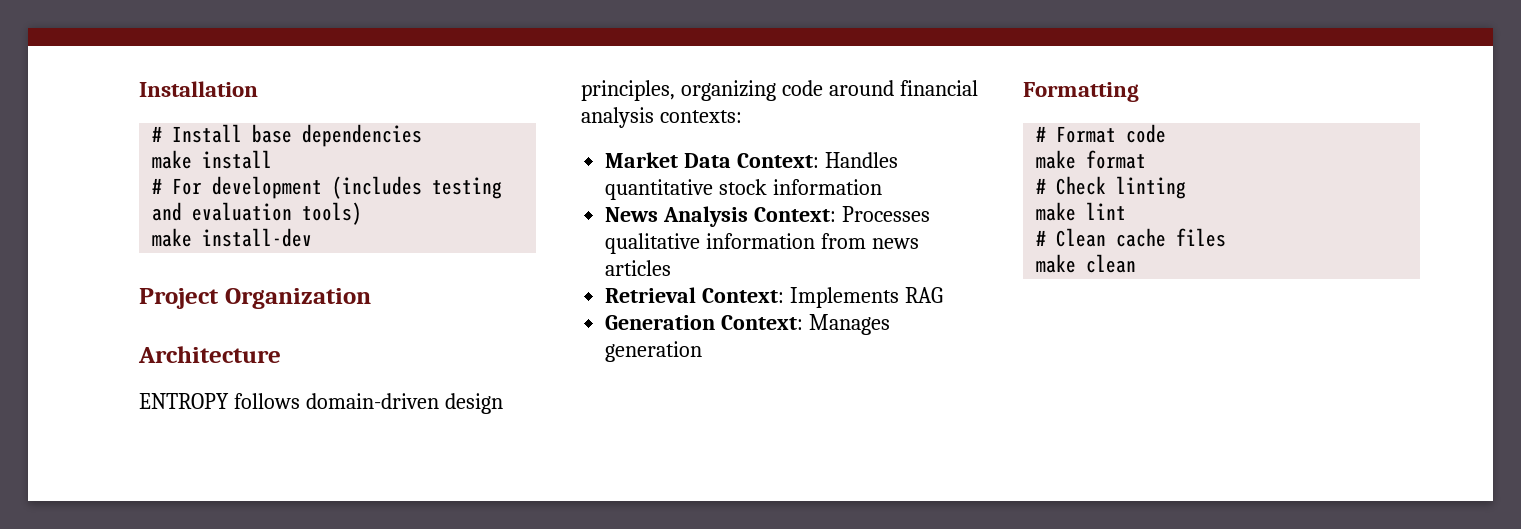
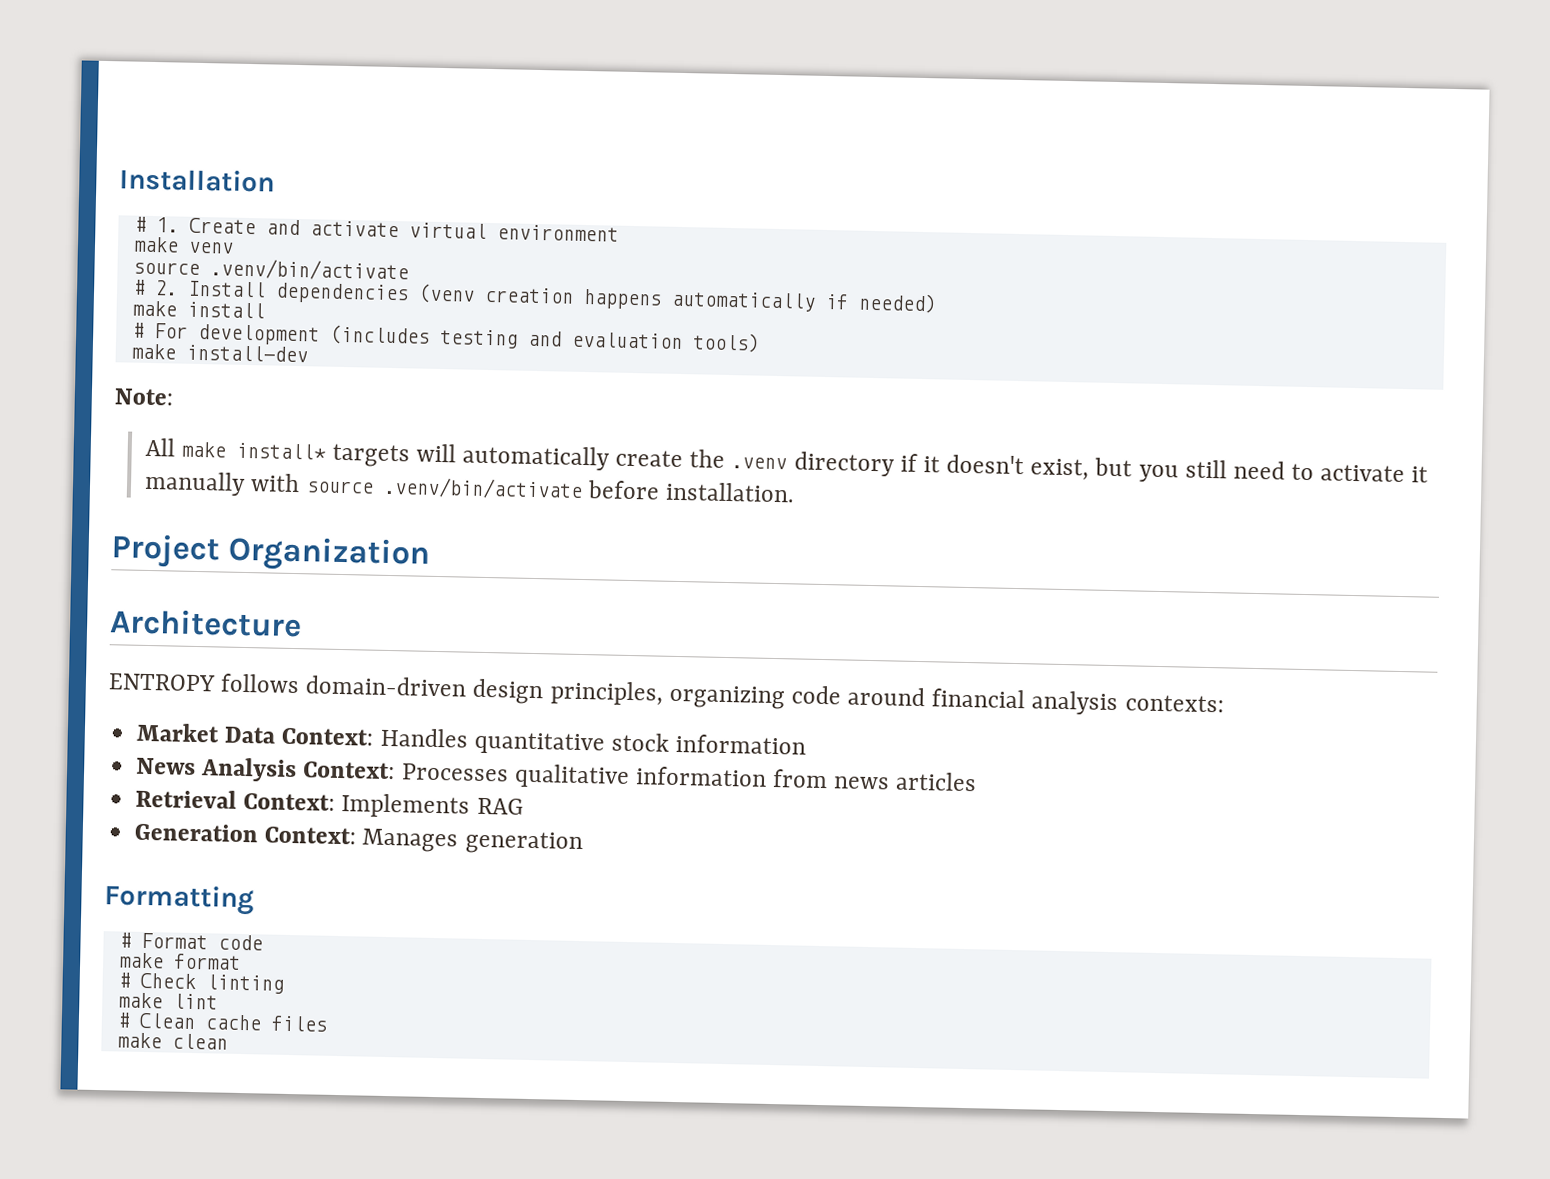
- # Install base dependencies
+ # 1. Create and activate virtual environment
+ make venv
+ source .venv/bin/activate
+ # 2. Install dependencies (venv creation happens automatically if needed)
+ Note:
+ All make install* targets will automatically create the .venv directory if it doesn't exist, but you still need to activate it manually with source .venv/bin/activate before installation.

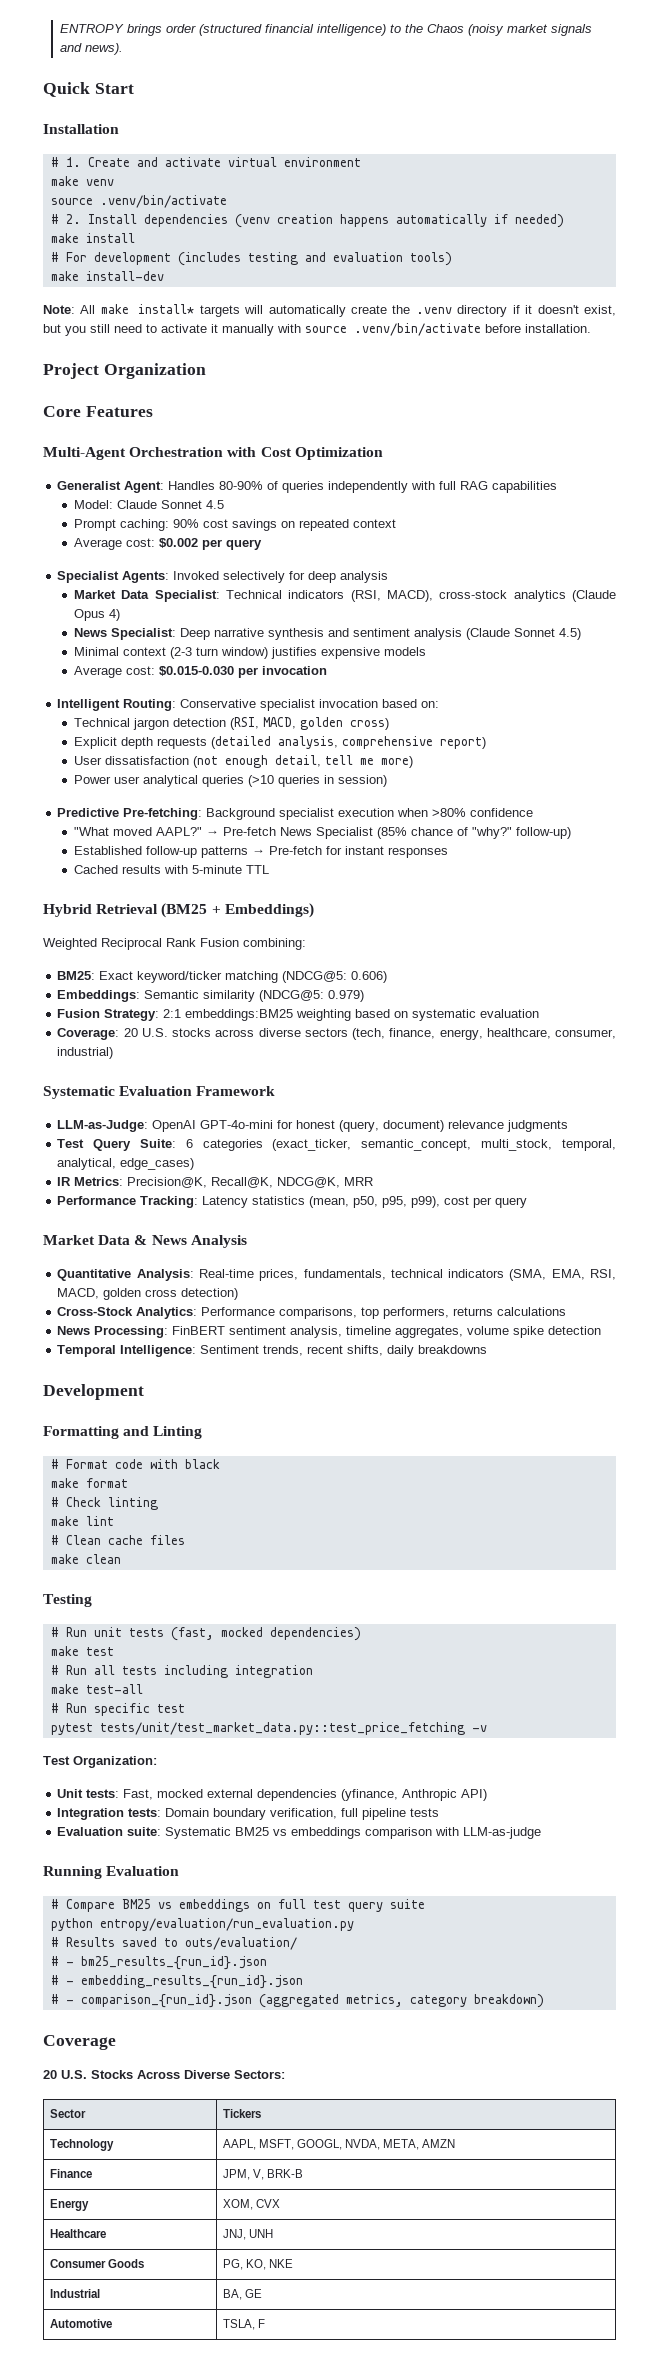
+ ENTROPY brings order (structured financial intelligence) to the Chaos (noisy market signals and news).
+ Quick Start
- Note:
- All make install* targets will automatically create the .venv directory if it doesn't exist, but you still need to activate it manually with source .venv/bin/activate before installation.
+ Note: All make install* targets will automatically create the .venv directory if it doesn't exist, but you still need to activate it manually with source .venv/bin/activate before installation.
- Architecture
- ENTROPY follows domain-driven design principles, organizing code around financial analysis contexts:
- Market Data Context: Handles quantitative stock information
- News Analysis Context: Processes qualitative information from news articles
- Retrieval Context: Implements RAG
- Generation Context: Manages generation
+ Core Features
+ Multi-Agent Orchestration with Cost Optimization
+ Generalist Agent: Handles 80-90% of queries independently with full RAG capabilities
+ Model: Claude Sonnet 4.5
+ Prompt caching: 90% cost savings on repeated context
+ Average cost: $0.002 per query
+ Specialist Agents: Invoked selectively for deep analysis
+ Market Data Specialist: Technical indicators (RSI, MACD), cross-stock analytics (Claude Opus 4)
+ News Specialist: Deep narrative synthesis and sentiment analysis (Claude Sonnet 4.5)
+ Minimal context (2-3 turn window) justifies expensive models
+ Average cost: $0.015-0.030 per invocation
+ Intelligent Routing: Conservative specialist invocation based on:
+ Technical jargon detection (RSI, MACD, golden cross)
+ Explicit depth requests (detailed analysis, comprehensive report)
+ User dissatisfaction (not enough detail, tell me more)
+ Power user analytical queries (>10 queries in session)
+ Predictive Pre-fetching: Background specialist execution when >80% confidence
+ "What moved AAPL?" → Pre-fetch News Specialist (85% chance of "why?" follow-up)
+ Established follow-up patterns → Pre-fetch for instant responses
+ Cached results with 5-minute TTL
+ Hybrid Retrieval (BM25 + Embeddings)
+ Weighted Reciprocal Rank Fusion combining:
+ BM25: Exact keyword/ticker matching (NDCG@5: 0.606)
+ Embeddings: Semantic similarity (NDCG@5: 0.979)
+ Fusion Strategy: 2:1 embeddings:BM25 weighting based on systematic evaluation
+ Coverage: 20 U.S. stocks across diverse sectors (tech, finance, energy, healthcare, consumer, industrial)
+ Systematic Evaluation Framework
+ LLM-as-Judge: OpenAI GPT-4o-mini for honest (query, document) relevance judgments
+ Test Query Suite: 6 categories (exact_ticker, semantic_concept, multi_stock, temporal, analytical, edge_cases)
+ IR Metrics: Precision@K, Recall@K, NDCG@K, MRR
+ Performance Tracking: Latency statistics (mean, p50, p95, p99), cost per query
+ Market Data & News Analysis
+ Quantitative Analysis: Real-time prices, fundamentals, technical indicators (SMA, EMA, RSI, MACD, golden cross detection)
+ Cross-Stock Analytics: Performance comparisons, top performers, returns calculations
+ News Processing: FinBERT sentiment analysis, timeline aggregates, volume spike detection
+ Temporal Intelligence: Sentiment trends, recent shifts, daily breakdowns
+ Development
- Formatting
+ Formatting and Linting
- # Format code
+ # Format code with black
+ Testing
+ # Run unit tests (fast, mocked dependencies)
+ make test
+ # Run all tests including integration
+ make test-all
+ # Run specific test
+ pytest tests/unit/test_market_data.py::test_price_fetching -v
+ Test Organization:
+ Unit tests: Fast, mocked external dependencies (yfinance, Anthropic API)
+ Integration tests: Domain boundary verification, full pipeline tests
+ Evaluation suite: Systematic BM25 vs embeddings comparison with LLM-as-judge
+ Running Evaluation
+ # Compare BM25 vs embeddings on full test query suite
+ python entropy/evaluation/run_evaluation.py
+ # Results saved to outs/evaluation/
+ # - bm25_results_{run_id}.json
+ # - embedding_results_{run_id}.json
+ # - comparison_{run_id}.json (aggregated metrics, category breakdown)
+ Coverage
+ 20 U.S. Stocks Across Diverse Sectors:
+ Sector | Tickers
+ Technology | AAPL, MSFT, GOOGL, NVDA, META, AMZN
+ Finance | JPM, V, BRK-B
+ Energy | XOM, CVX
+ Healthcare | JNJ, UNH
+ Consumer Goods | PG, KO, NKE
+ Industrial | BA, GE
+ Automotive | TSLA, F

